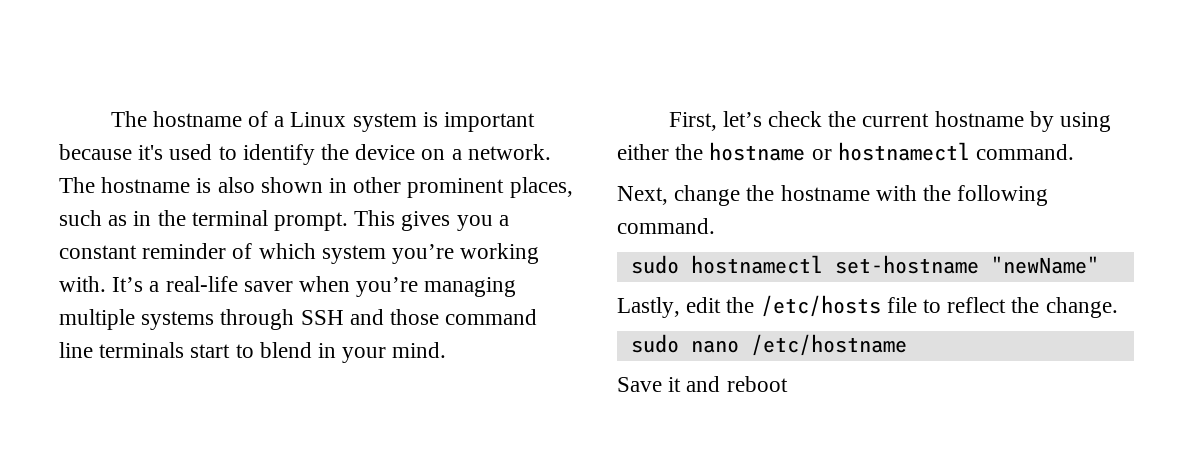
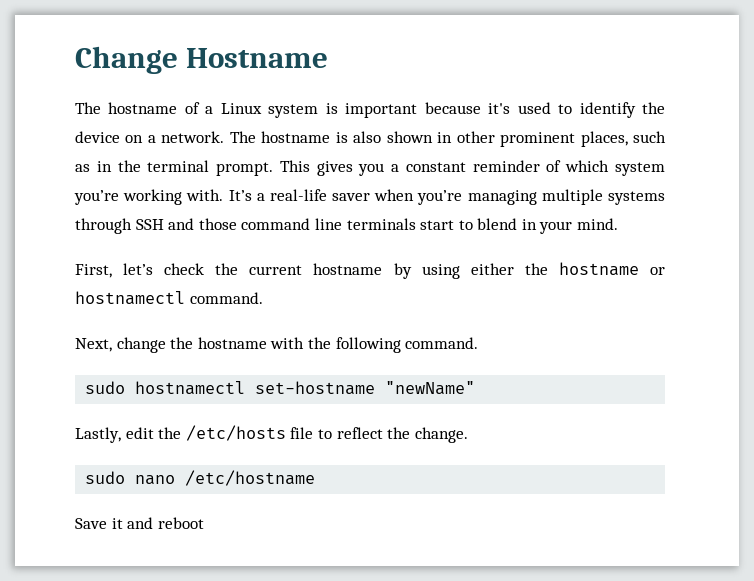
+ Change Hostname

